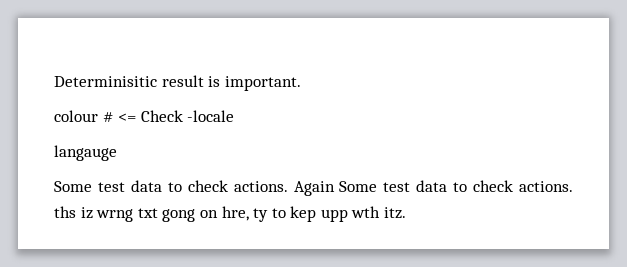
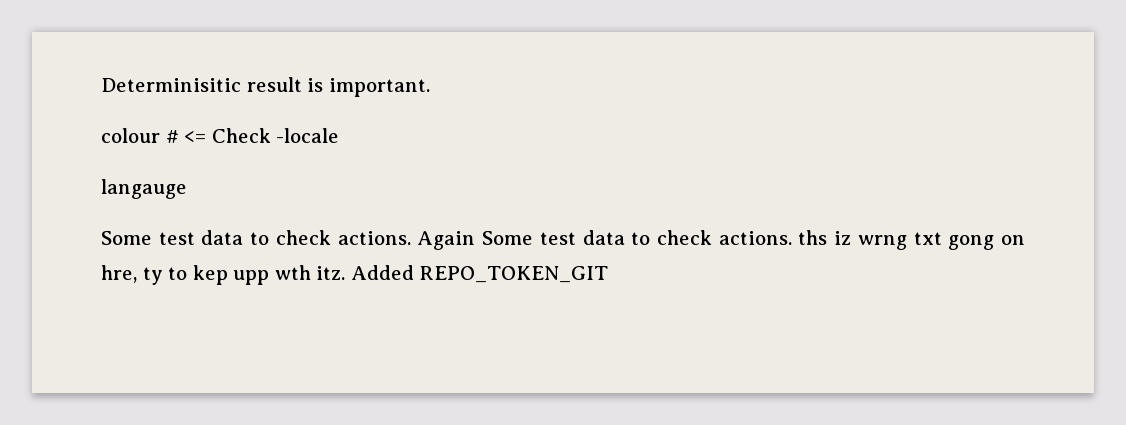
+ Added REPO_TOKEN_GIT

